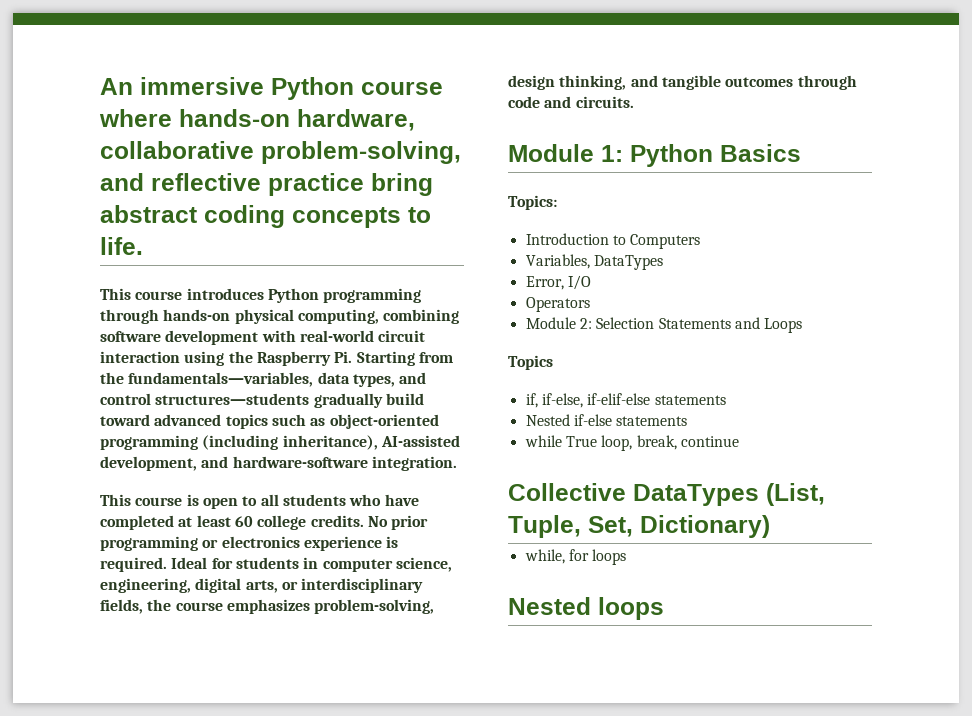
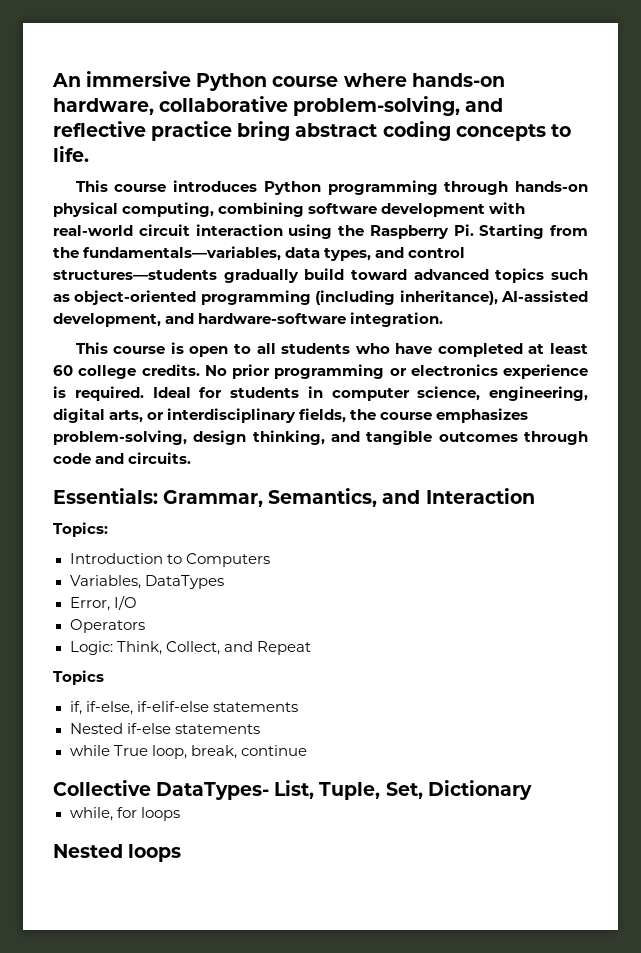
- Module 1: Python Basics
+ Essentials: Grammar, Semantics, and Interaction
- Module 2: Selection Statements and Loops
+ Logic: Think, Collect, and Repeat
- Collective DataTypes (List, Tuple, Set, Dictionary)
+ Collective DataTypes- List, Tuple, Set, Dictionary

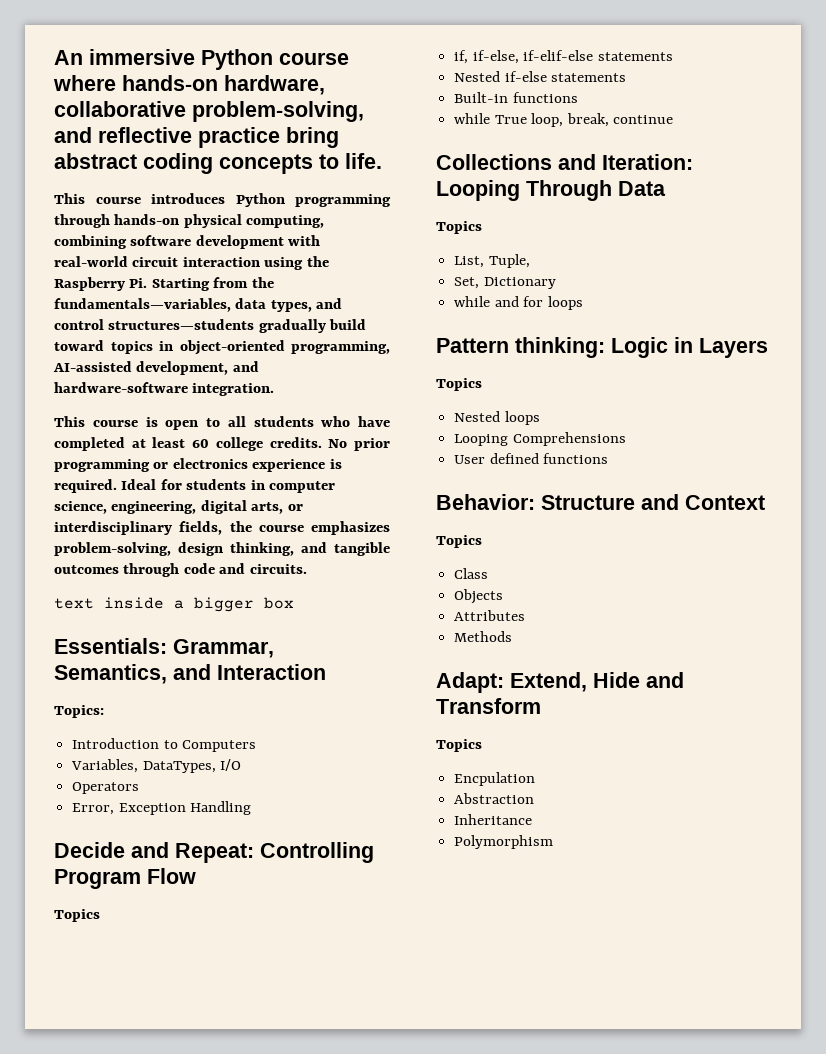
- This course introduces Python programming through hands-on physical computing, combining software development with real-world circuit interaction using the Raspberry Pi. Starting from the fundamentals—variables, data types, and control structures—students gradually build toward advanced topics such as object-oriented programming (including inheritance), AI-assisted development, and hardware-software integration.
+ This course introduces Python programming through hands-on physical computing, combining software development with real-world circuit interaction using the Raspberry Pi. Starting from the fundamentals—variables, data types, and control structures—students gradually build toward topics in object-oriented programming, AI-assisted development, and hardware-software integration.
+ text inside a bigger box
- Variables, DataTypes
- Error, I/O
+ Variables, DataTypes, I/O
- Logic: Think, Collect, and Repeat
+ Error, Exception Handling
+ Decide and Repeat: Controlling Program Flow
+ Built-in functions
- Collective DataTypes- List, Tuple, Set, Dictionary
+ Collections and Iteration: Looping Through Data
+ Topics
+ List, Tuple,
+ Set, Dictionary
- while, for loops
+ while and for loops
+ Pattern thinking: Logic in Layers
+ Topics
  Nested loops
+ Looping Comprehensions
+ User defined functions
+ Behavior: Structure and Context
+ Topics
+ Class
+ Objects
+ Attributes
+ Methods
+ Adapt: Extend, Hide and Transform
+ Topics
+ Encpulation
+ Abstraction
+ Inheritance
+ Polymorphism

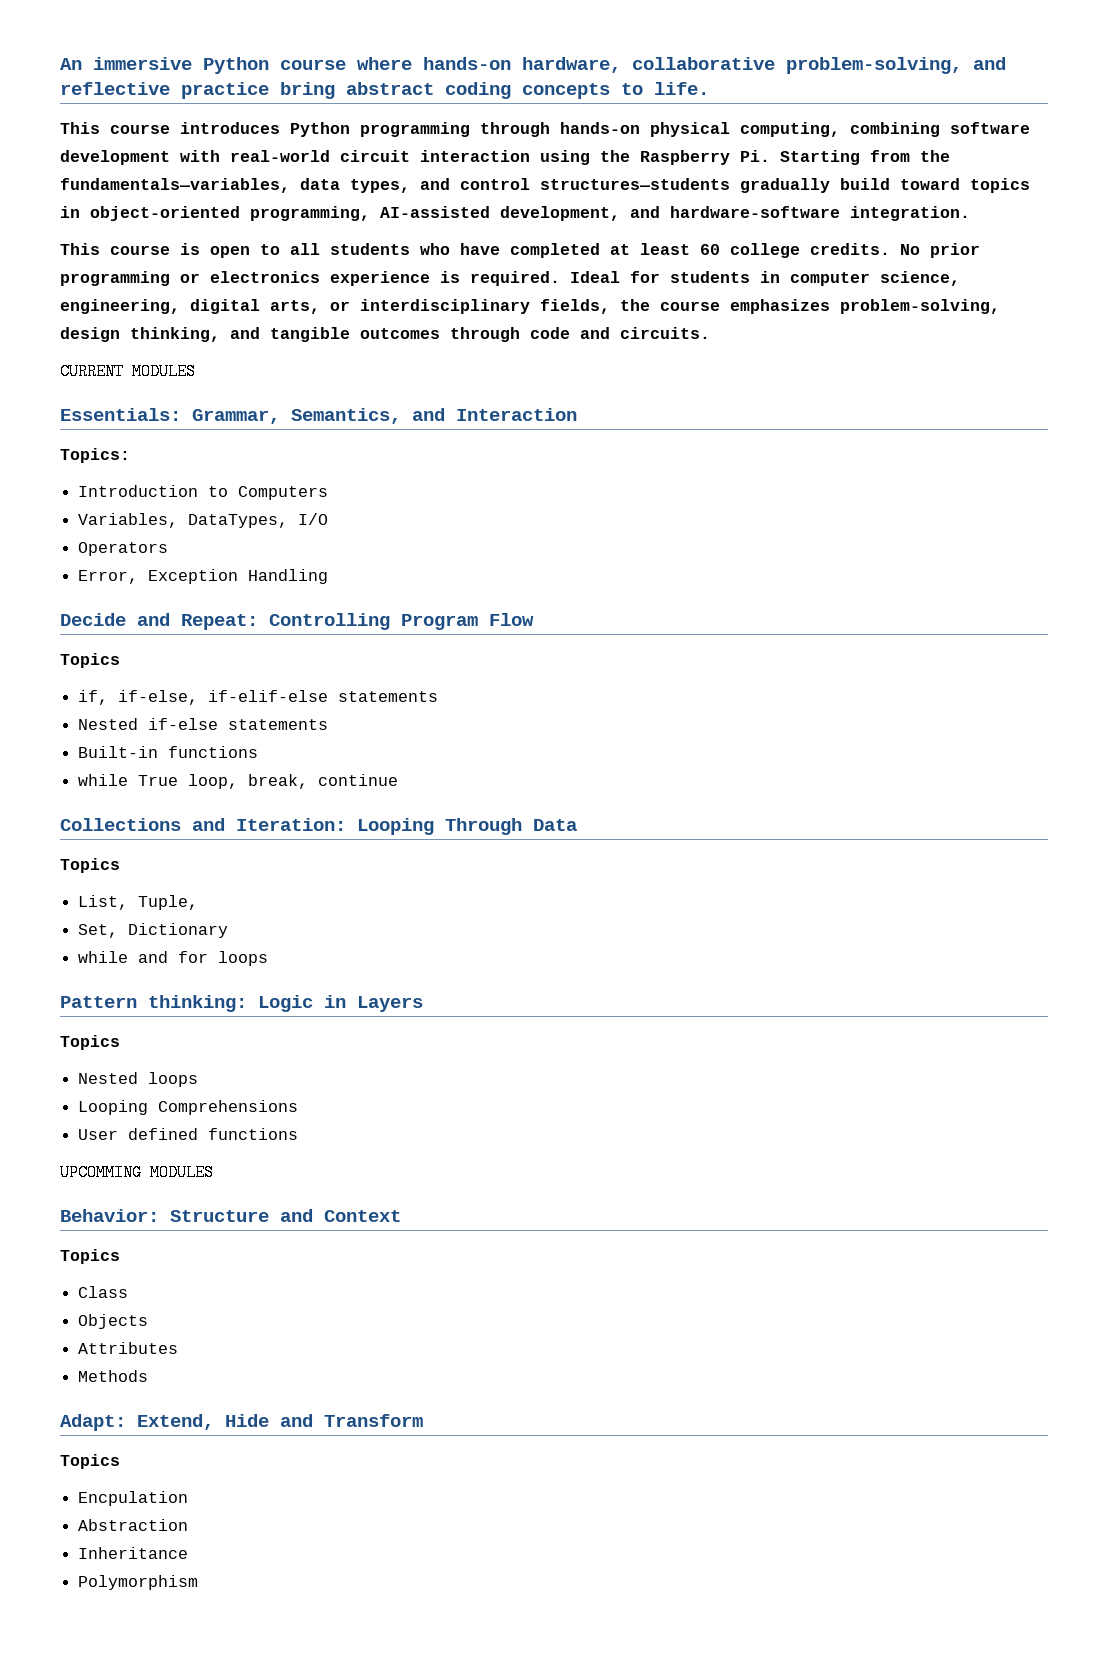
- text inside a bigger box
+ CURRENT MODULES
+ UPCOMMING MODULES

